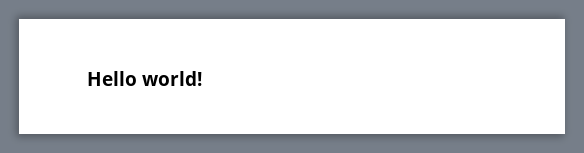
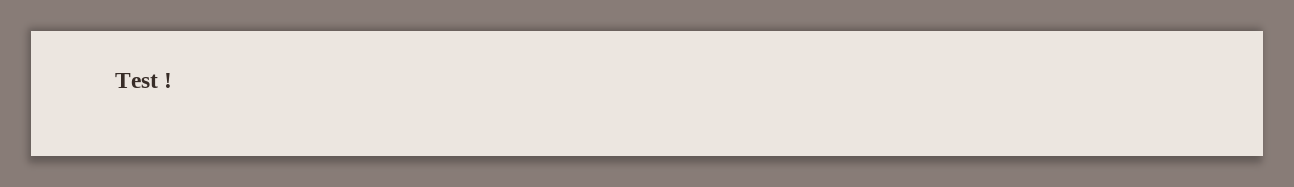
- Hello world!
+ Test !

